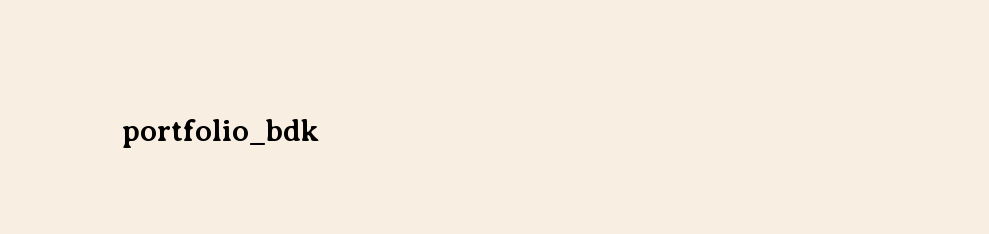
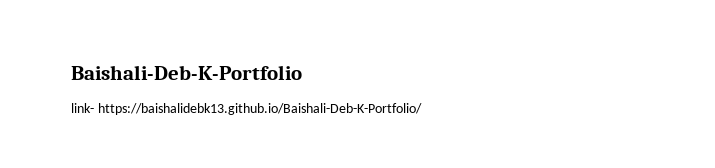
- portfolio_bdk
+ Baishali-Deb-K-Portfolio
+ link- https://baishalidebk13.github.io/Baishali-Deb-K-Portfolio/

